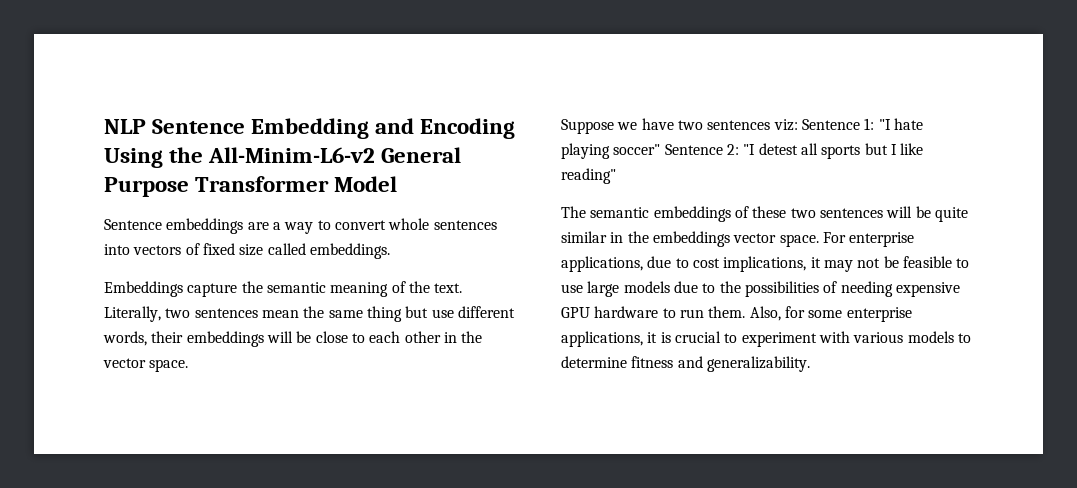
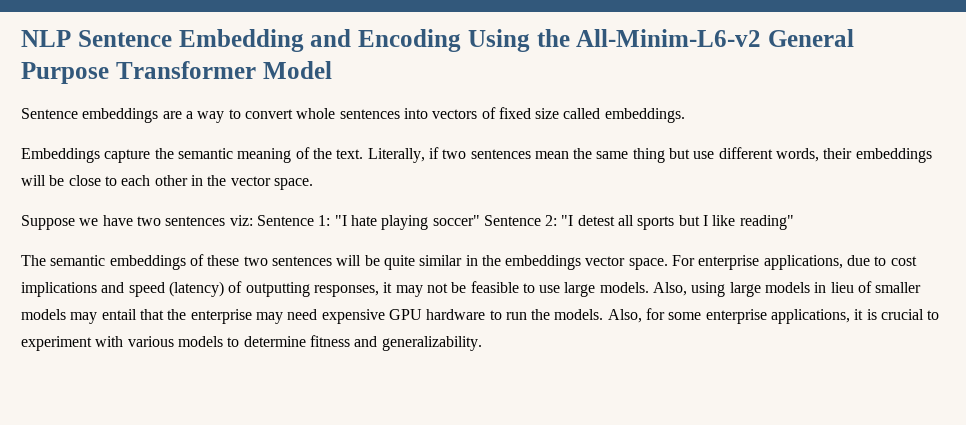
- Literally, two sentences mean the same thing but use different words, their embeddings will be close to each other in the vector space.
+ Literally, if two sentences mean the same thing but use different words, their embeddings will be close to each other in the vector space.
- For enterprise applications, due to cost implications, it may not be feasible to use large models due to the possibilities of needing expensive GPU hardware to run them.
+ For enterprise applications, due to cost implications and speed (latency) of outputting responses, it may not be feasible to use large models. Also, using large models in lieu of smaller models may entail that the enterprise may need expensive GPU hardware to run the models.

